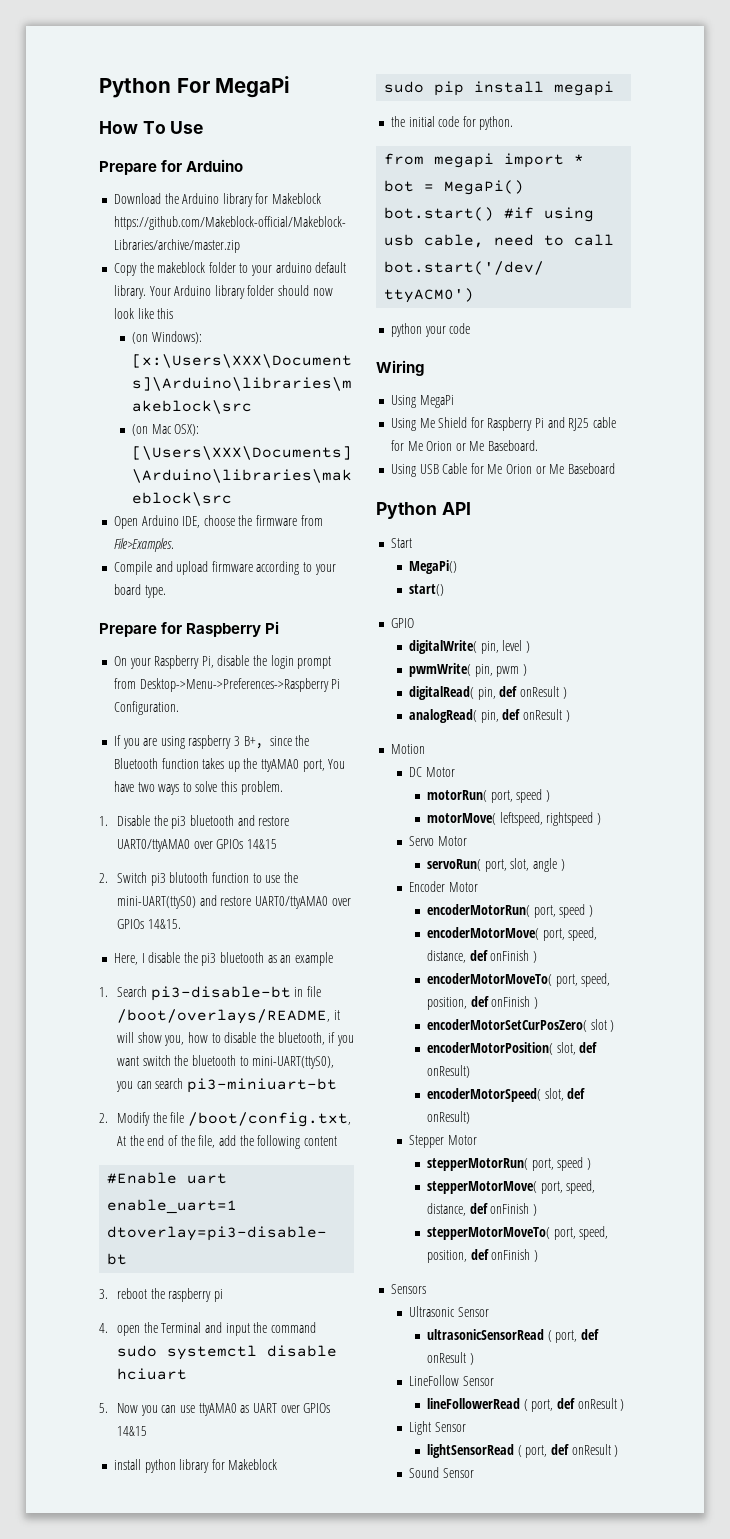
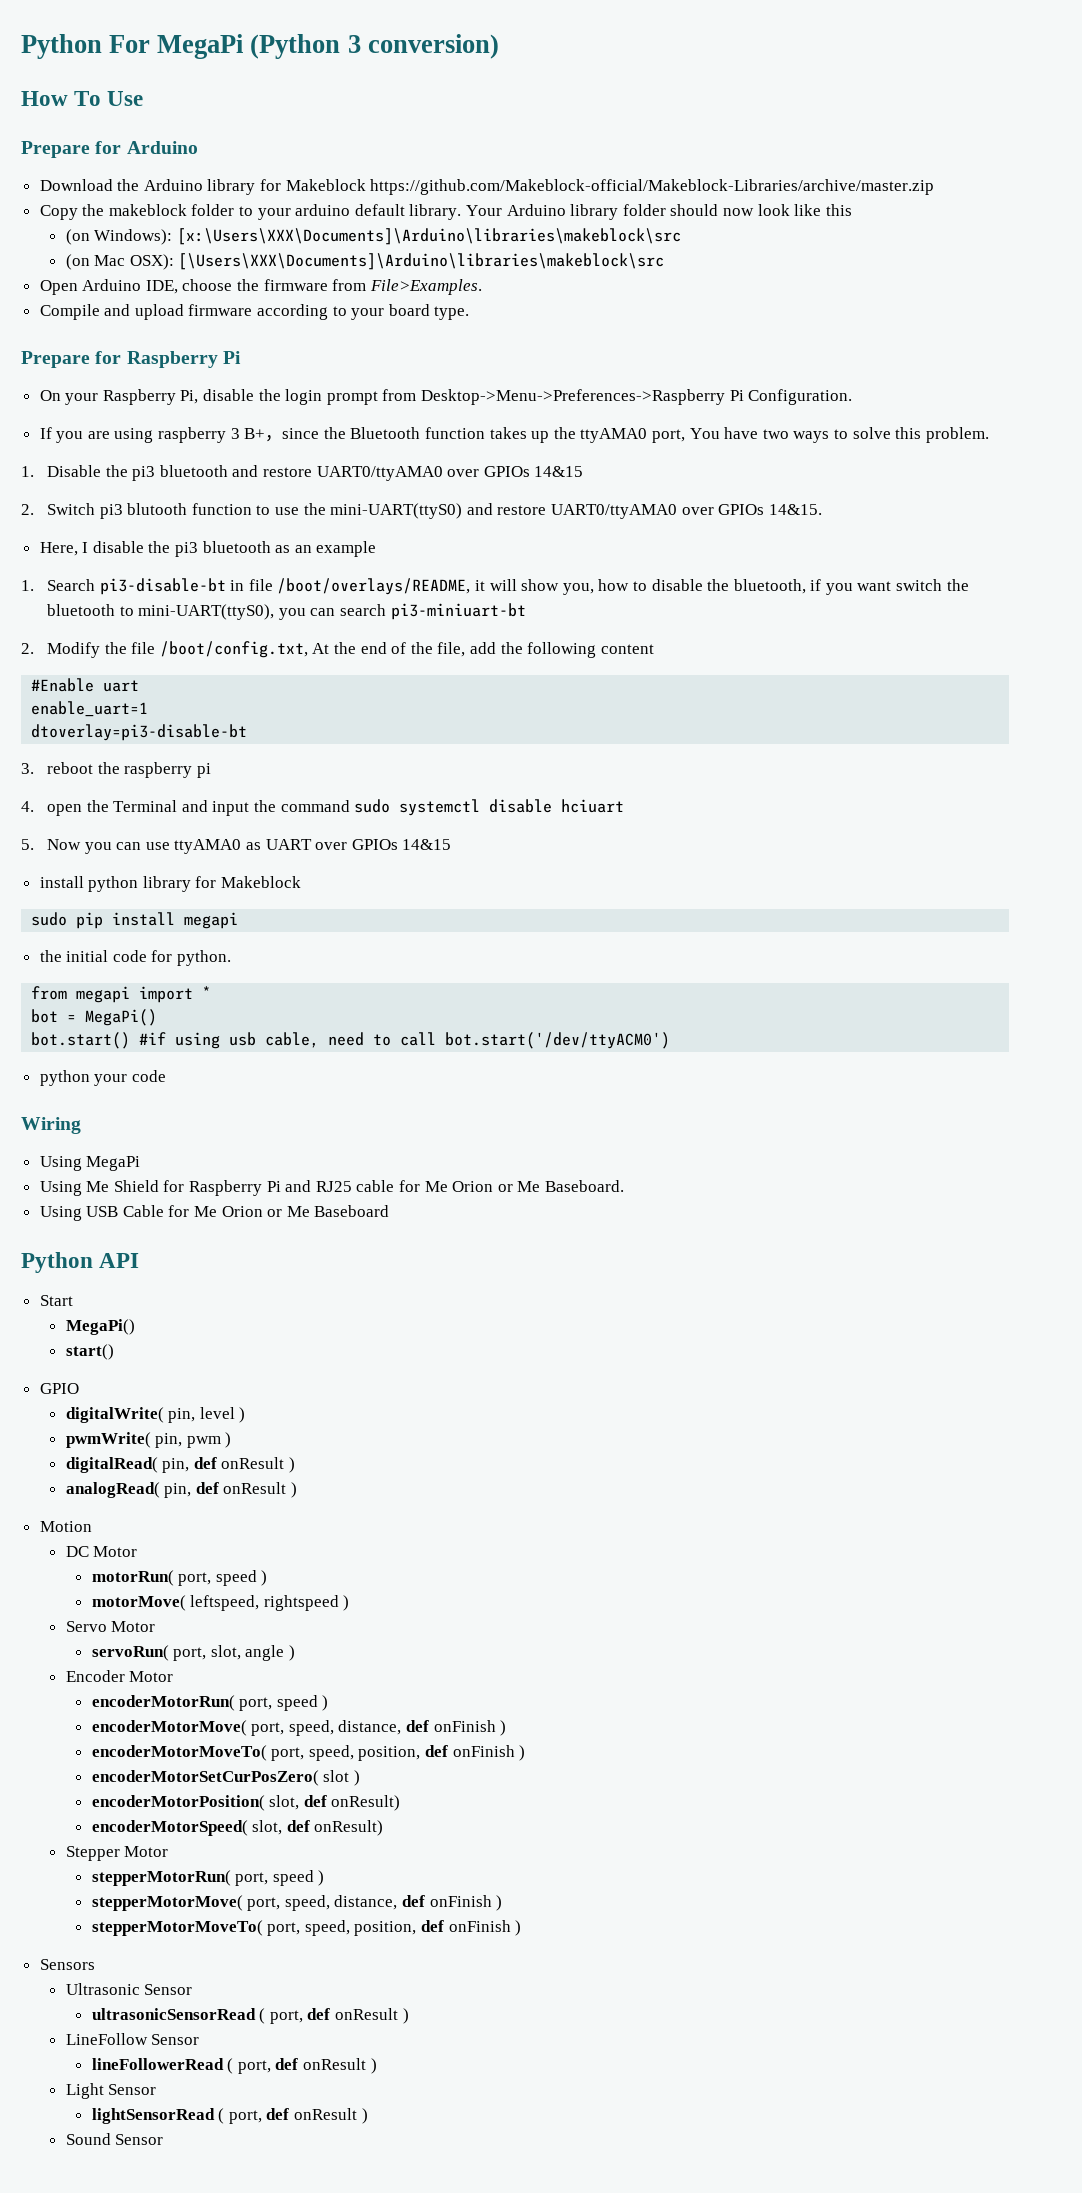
- Python For MegaPi
+ Python For MegaPi (Python 3 conversion)

